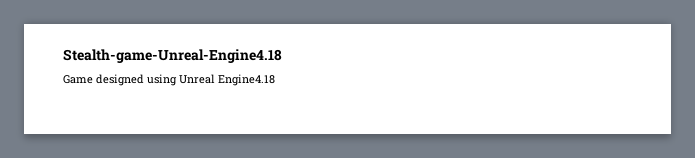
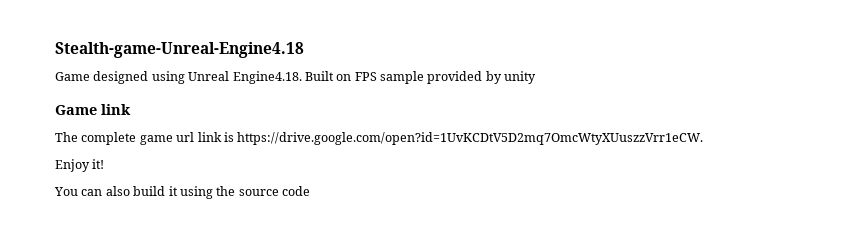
- Game designed using Unreal Engine4.18
+ Game designed using Unreal Engine4.18. Built on FPS sample provided by unity
+ Game link
+ The complete game url link is https://drive.google.com/open?id=1UvKCDtV5D2mq7OmcWtyXUuszzVrr1eCW.
+ Enjoy it!
+ You can also build it using the source code

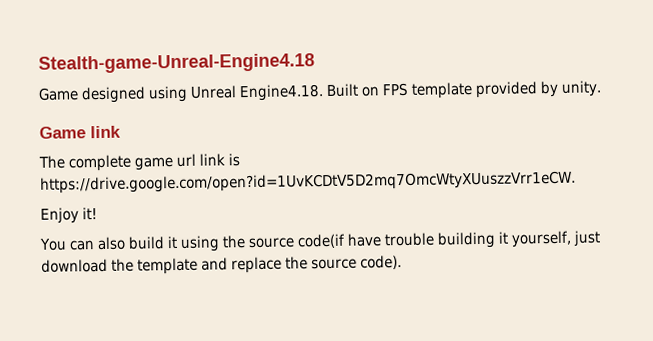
- Game designed using Unreal Engine4.18. Built on FPS sample provided by unity
+ Game designed using Unreal Engine4.18. Built on FPS template provided by unity.
- You can also build it using the source code
+ You can also build it using the source code(if have trouble building it yourself, just download the template and replace the source code).

